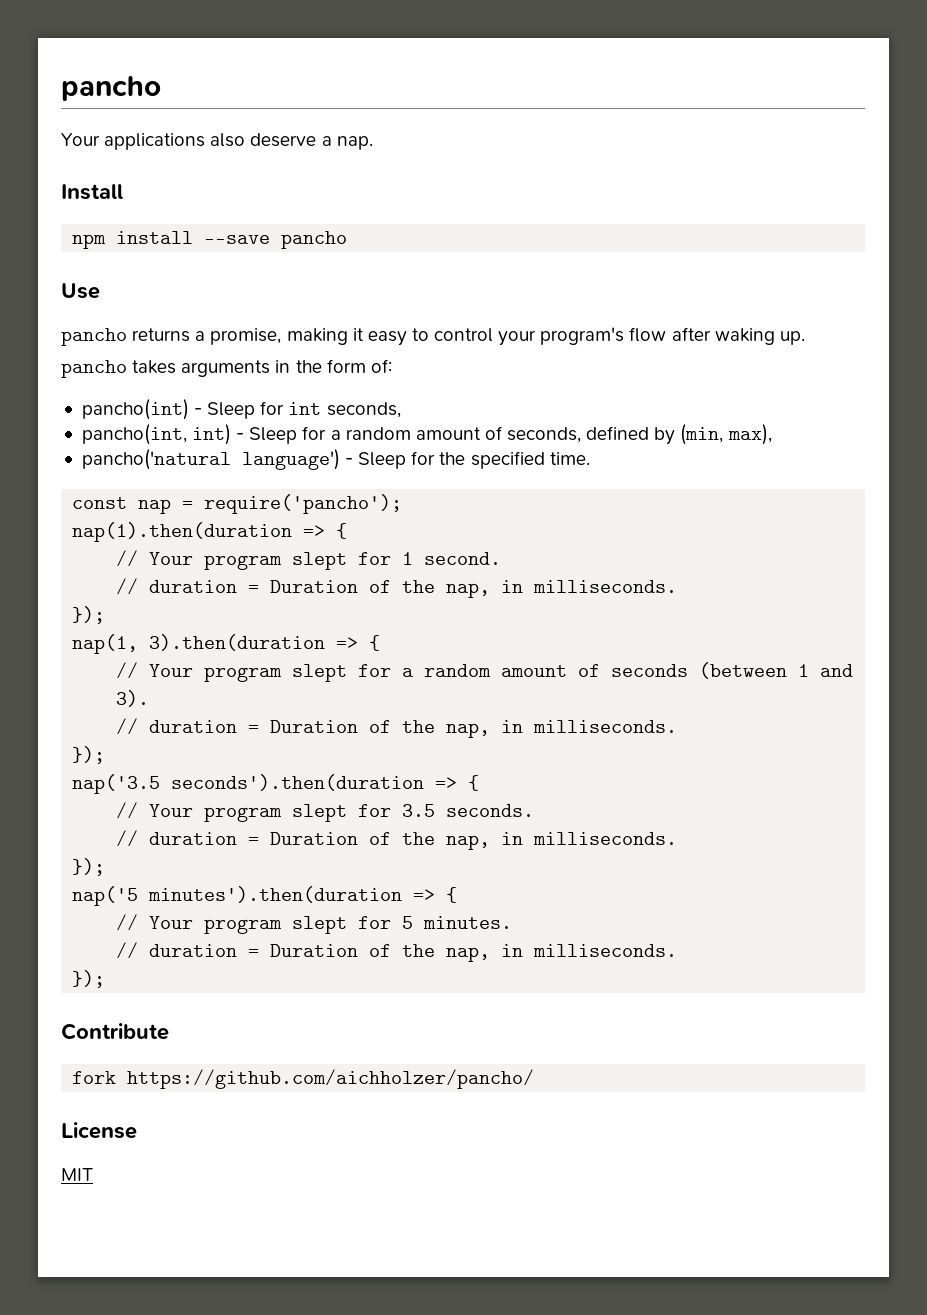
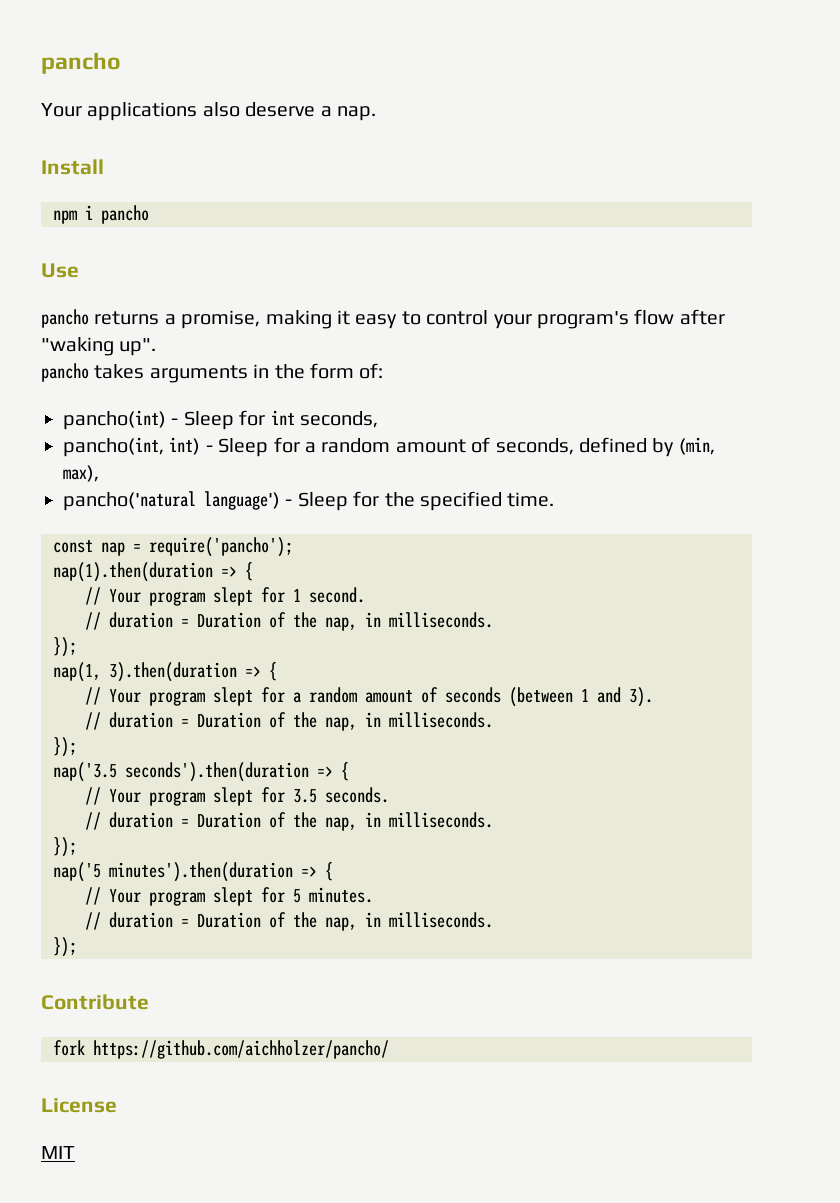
- npm install --save pancho
+ npm i pancho
- pancho returns a promise, making it easy to control your program's flow after waking up.
+ pancho returns a promise, making it easy to control your program's flow after "waking up".

